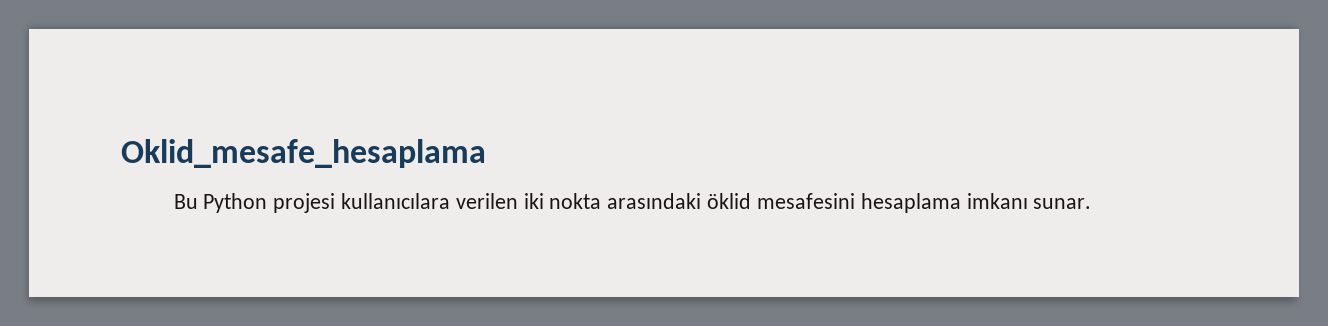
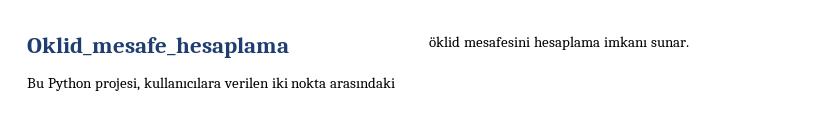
- Bu Python projesi kullanıcılara verilen iki nokta arasındaki öklid mesafesini hesaplama imkanı sunar.
+ Bu Python projesi, kullanıcılara verilen iki nokta arasındaki öklid mesafesini hesaplama imkanı sunar.

